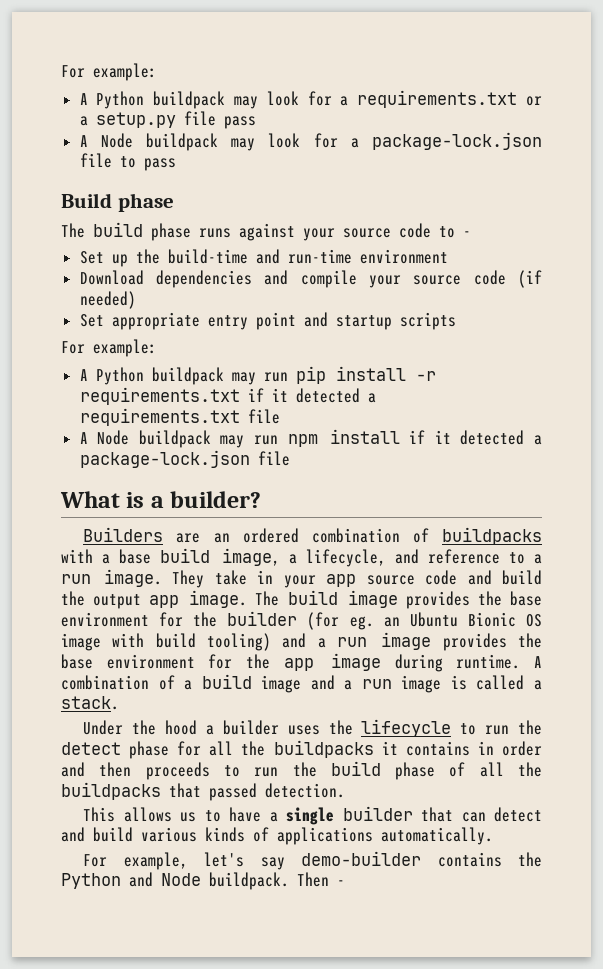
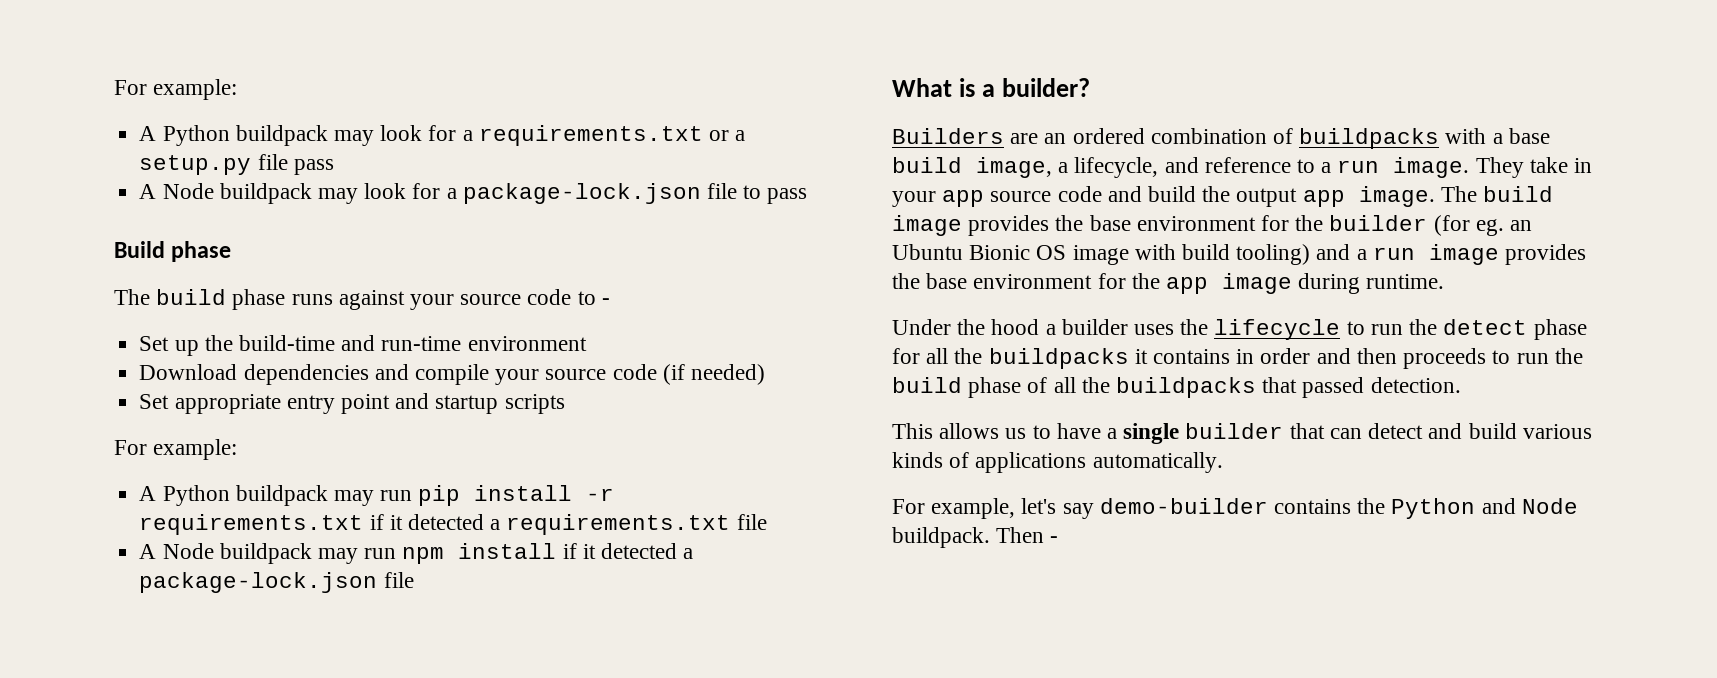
- A combination of a build image and a run image is called a stack.

